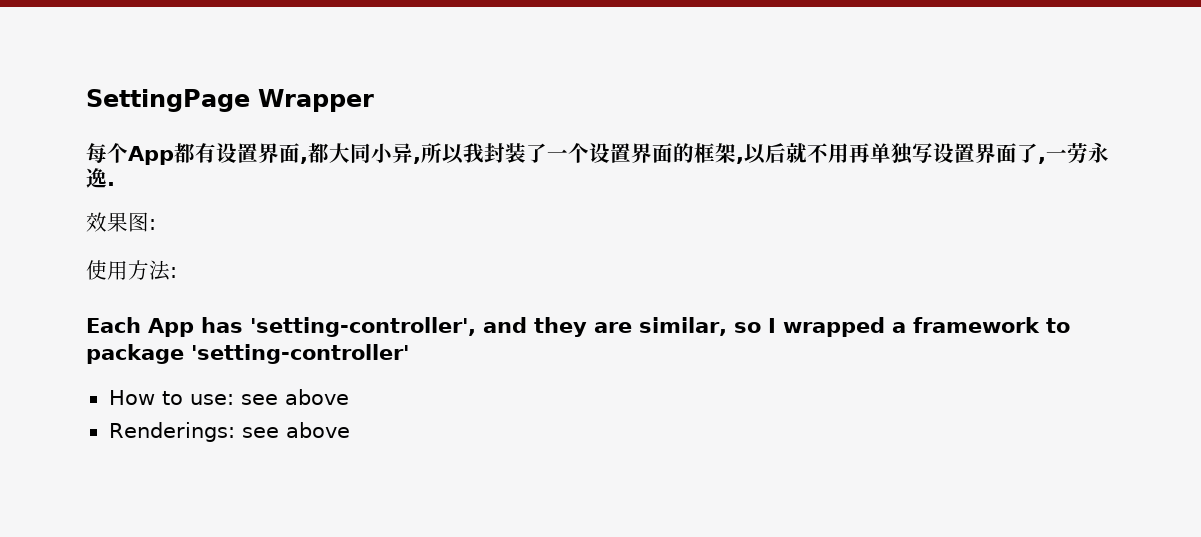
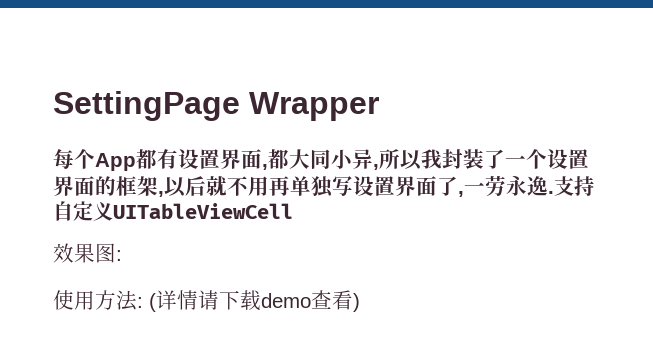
+ 支持自定义UITableViewCell
- 使用方法:
- Each App has 'setting-controller', and they are similar, so I wrapped a framework to package 'setting-controller'
- How to use: see above
- Renderings: see above
+ 使用方法: (详情请下载demo查看)

